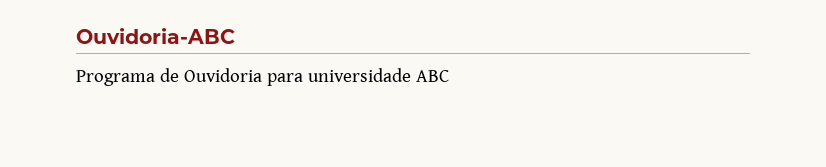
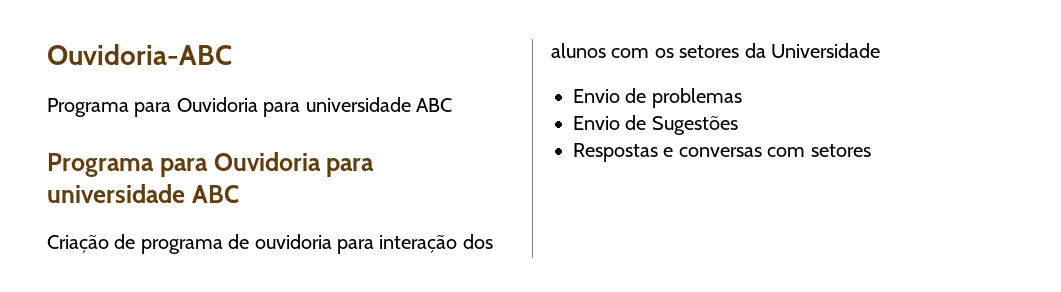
  Ouvidoria-ABC
- Programa de Ouvidoria para universidade ABC
+ Programa para Ouvidoria para universidade ABC
+ Programa para Ouvidoria para universidade ABC
+ Criação de programa de ouvidoria para interação dos alunos com os setores da Universidade
+ Envio de problemas
+ Envio de Sugestões
+ Respostas e conversas com setores

